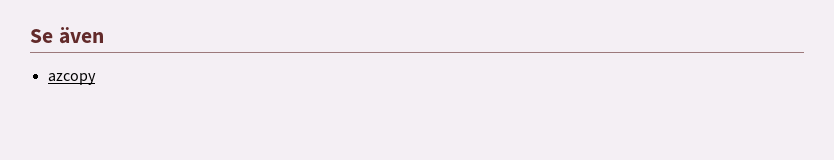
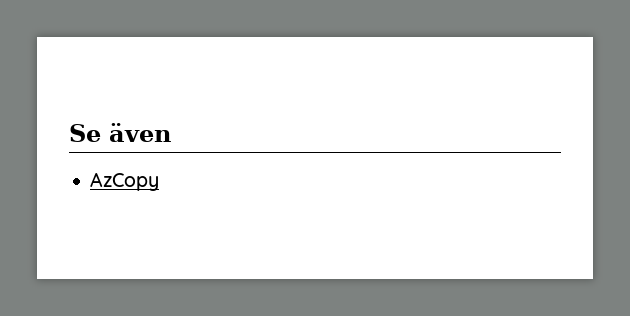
- azcopy
+ AzCopy

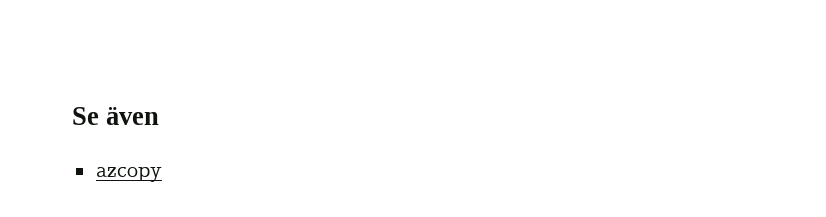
- AzCopy
+ azcopy

